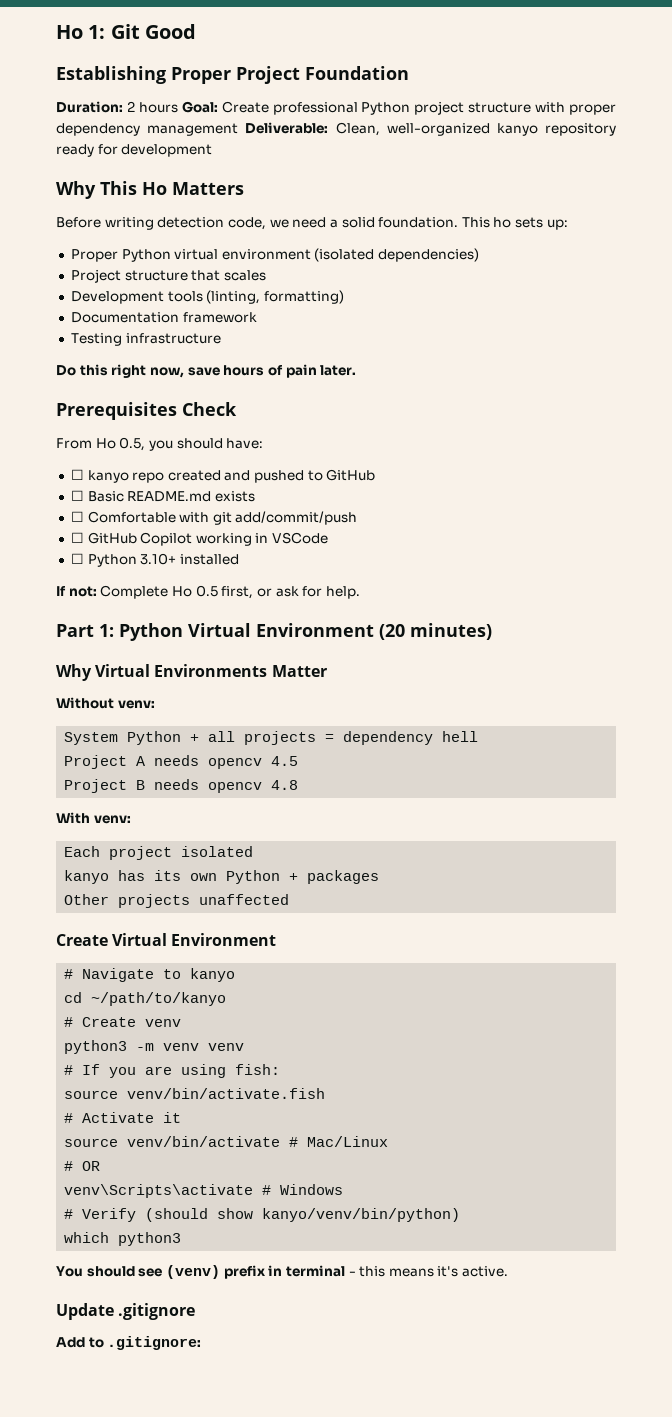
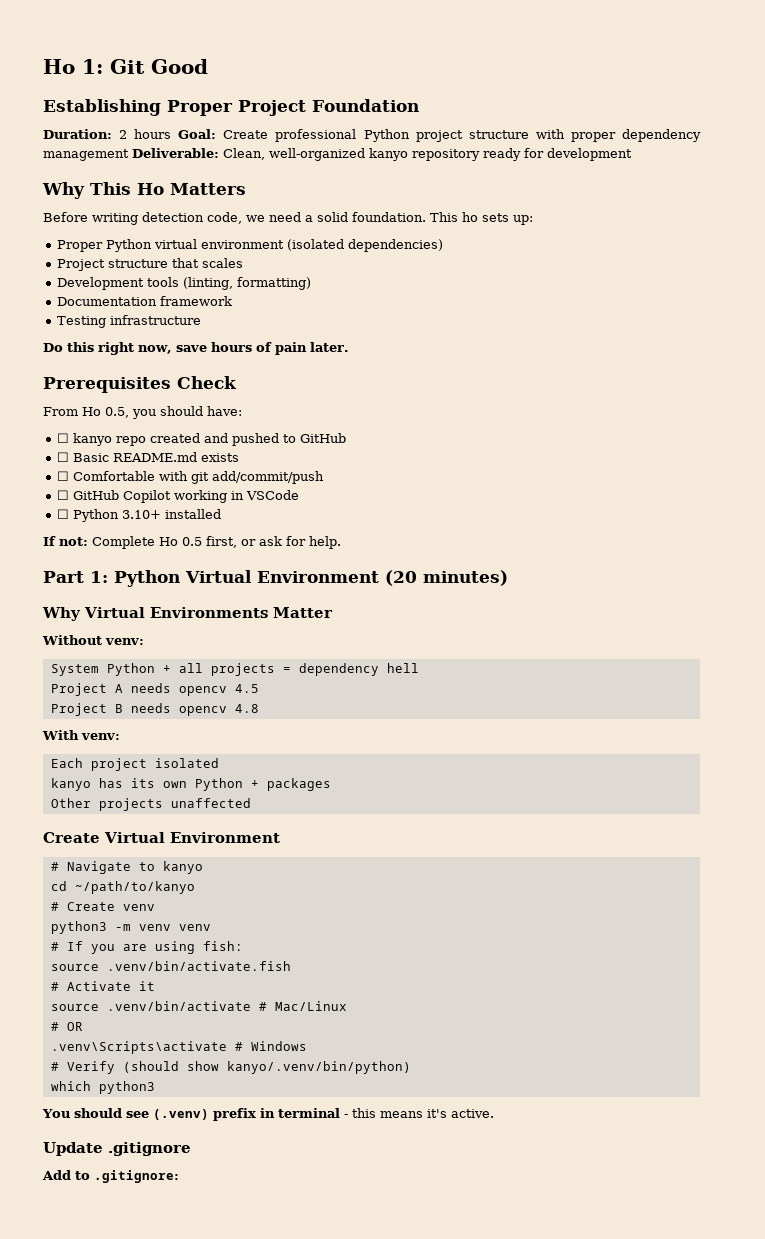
- source venv/bin/activate.fish
+ source .venv/bin/activate.fish
- source venv/bin/activate # Mac/Linux
+ source .venv/bin/activate # Mac/Linux
- venv\Scripts\activate # Windows
+ .venv\Scripts\activate # Windows
- # Verify (should show kanyo/venv/bin/python)
+ # Verify (should show kanyo/.venv/bin/python)
- You should see (venv) prefix in terminal - this means it's active.
+ You should see (.venv) prefix in terminal - this means it's active.

